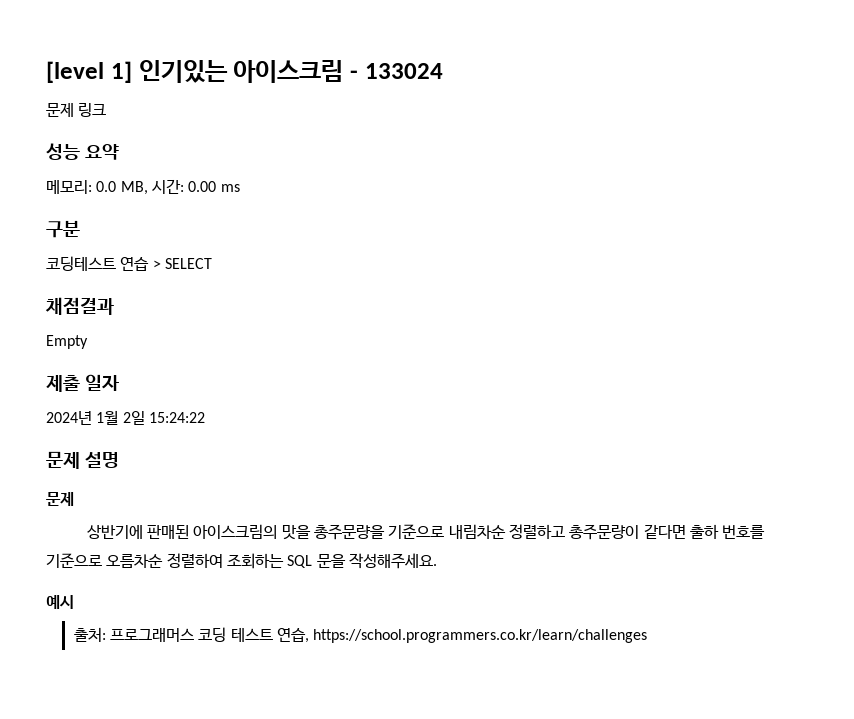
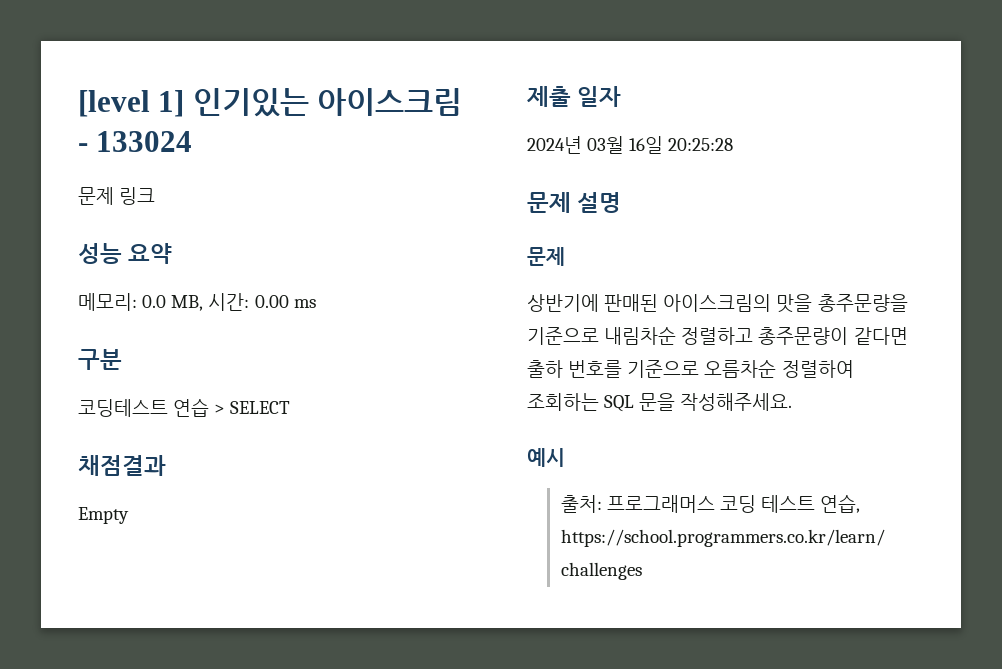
- 2024년 1월 2일 15:24:22
+ 2024년 03월 16일 20:25:28

